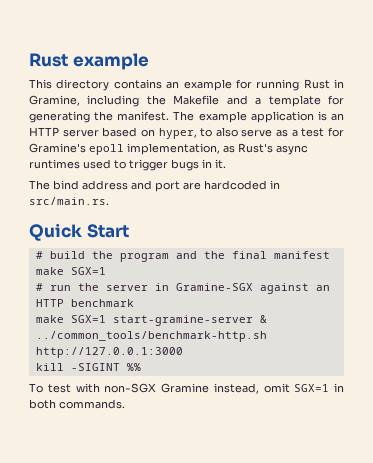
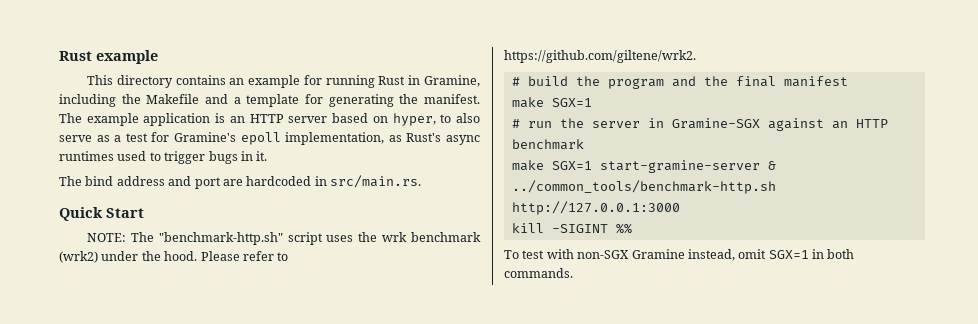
+ NOTE: The "benchmark-http.sh" script uses the wrk benchmark (wrk2) under the hood. Please refer to https://github.com/giltene/wrk2.

